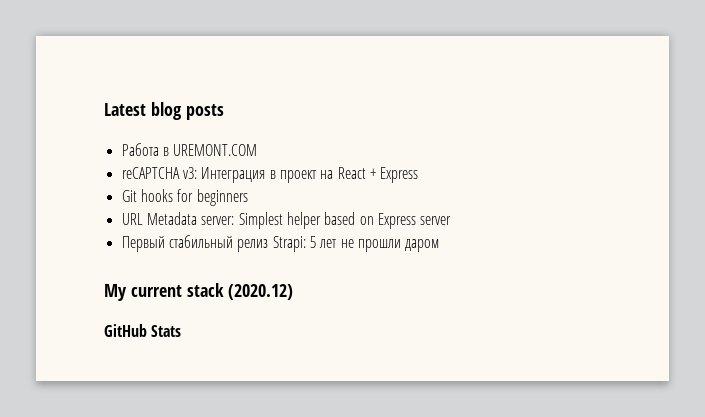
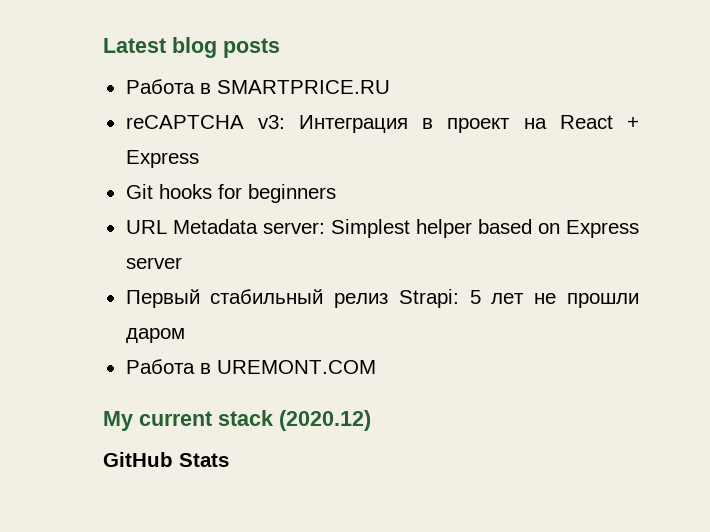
- Работа в UREMONT.COM
+ Работа в SMARTPRICE.RU
+ Работа в UREMONT.COM

